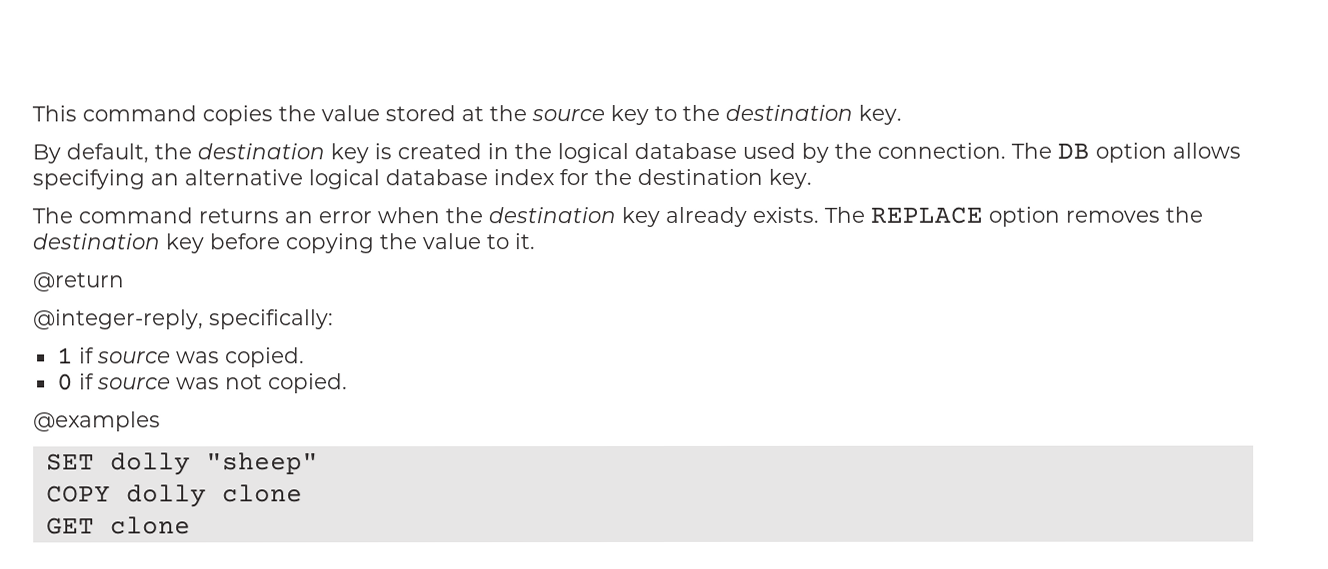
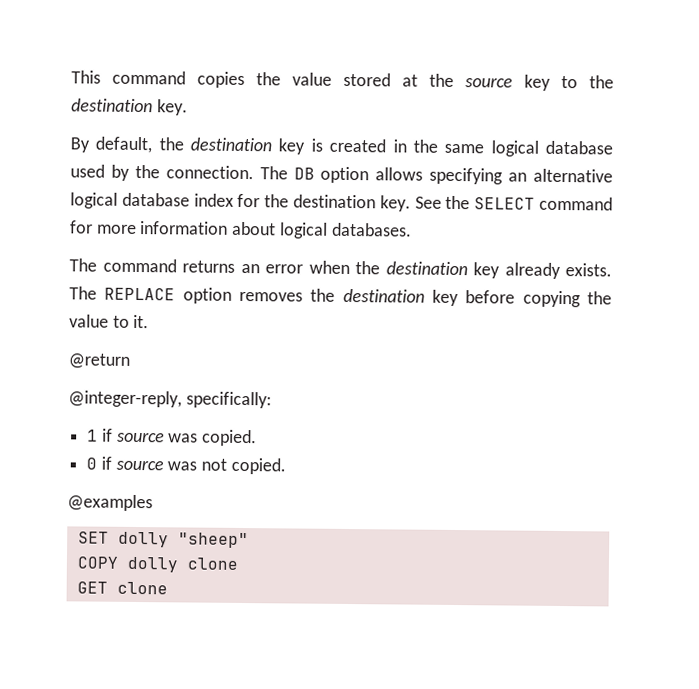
- By default, the destination key is created in the logical database used by the connection.
+ By default, the destination key is created in the same logical database used by the connection.
+ See the SELECT command for more information about logical databases.

